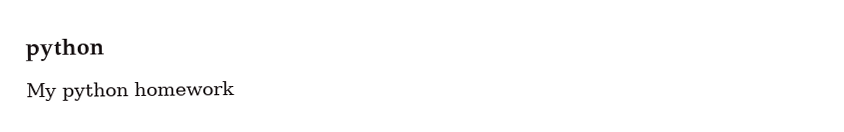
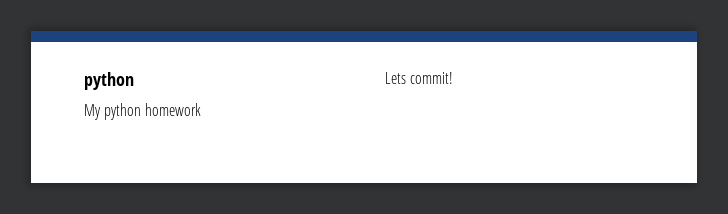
+ Lets commit!

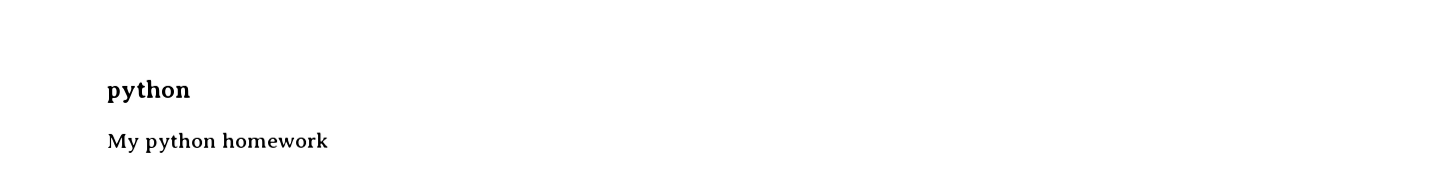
- Lets commit!

